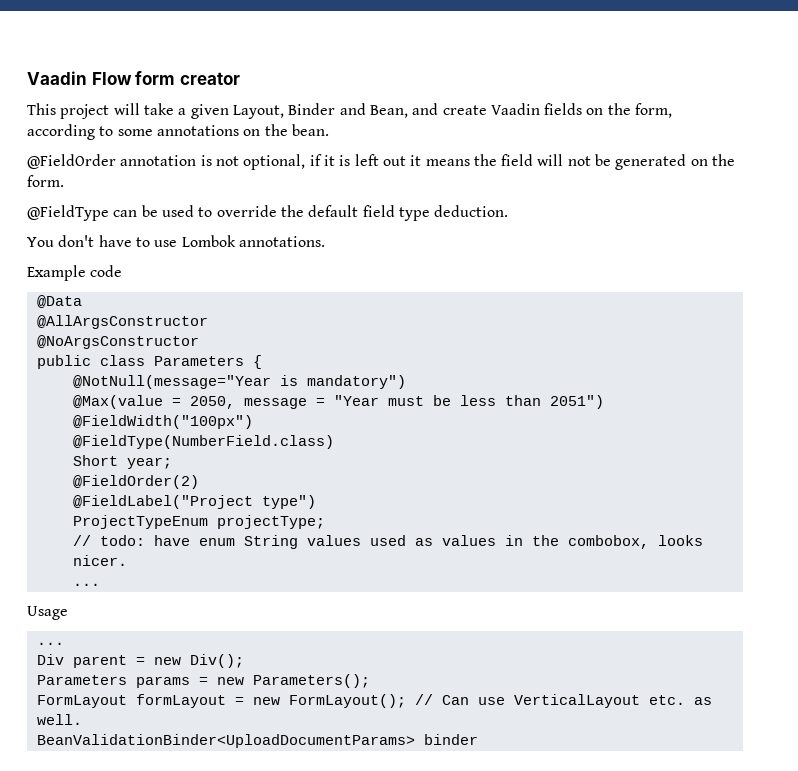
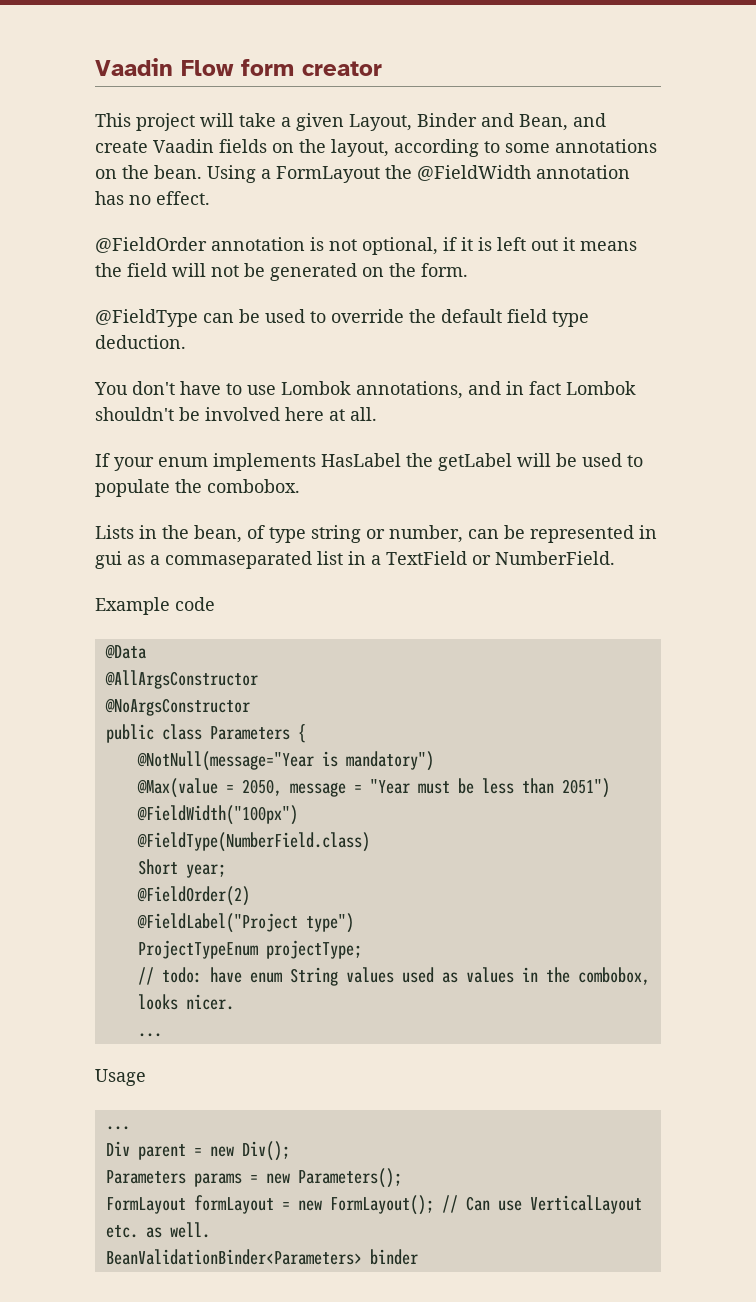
- This project will take a given Layout, Binder and Bean, and create Vaadin fields on the form, according to some annotations on the bean.
+ This project will take a given Layout, Binder and Bean, and create Vaadin fields on the layout, according to some annotations on the bean. Using a FormLayout the @FieldWidth annotation has no effect.
- You don't have to use Lombok annotations.
+ You don't have to use Lombok annotations, and in fact Lombok shouldn't be involved here at all.
+ If your enum implements HasLabel the getLabel will be used to populate the combobox.
+ Lists in the bean, of type string or number, can be represented in gui as a commaseparated list in a TextField or NumberField.
- BeanValidationBinder<UploadDocumentParams> binder
+ BeanValidationBinder<Parameters> binder

